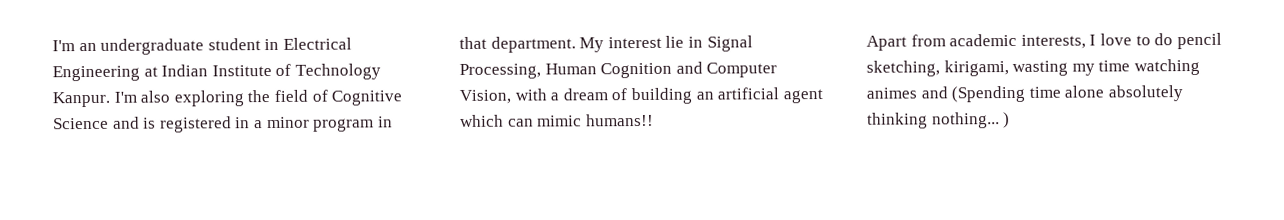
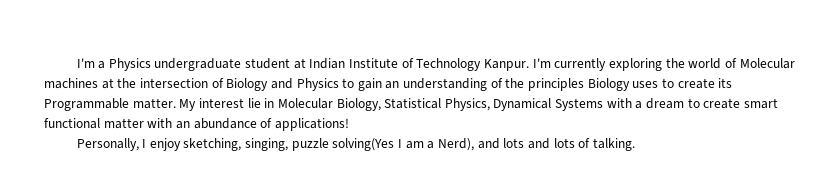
- I'm an undergraduate student in Electrical Engineering at Indian Institute of Technology Kanpur.
+ I'm a Physics undergraduate student at Indian Institute of Technology Kanpur.
- I'm also exploring the field of Cognitive Science and is registered in a minor program in that department. My interest lie in Signal Processing, Human Cognition and Computer Vision, with a dream of building an artificial agent which can mimic humans!!
- Apart from academic interests, I love to do pencil sketching, kirigami, wasting my time watching animes and (Spending time alone absolutely thinking nothing... )
+ I'm currently exploring the world of Molecular machines at the intersection of Biology and Physics to gain an understanding of the principles Biology uses to create its Programmable matter. My interest lie in Molecular Biology, Statistical Physics, Dynamical Systems with a dream to create smart functional matter with an abundance of applications!
+ Personally, I enjoy sketching, singing, puzzle solving(Yes I am a Nerd), and lots and lots of talking.

